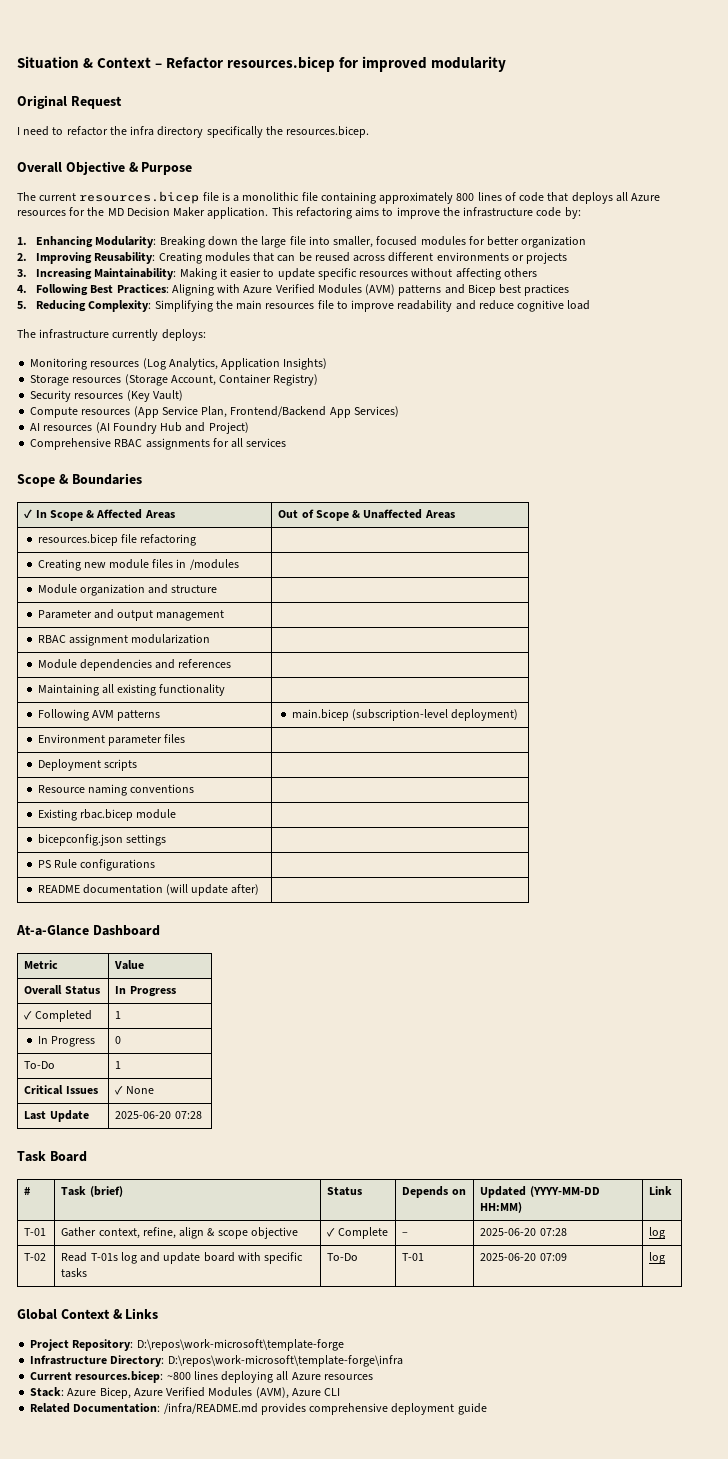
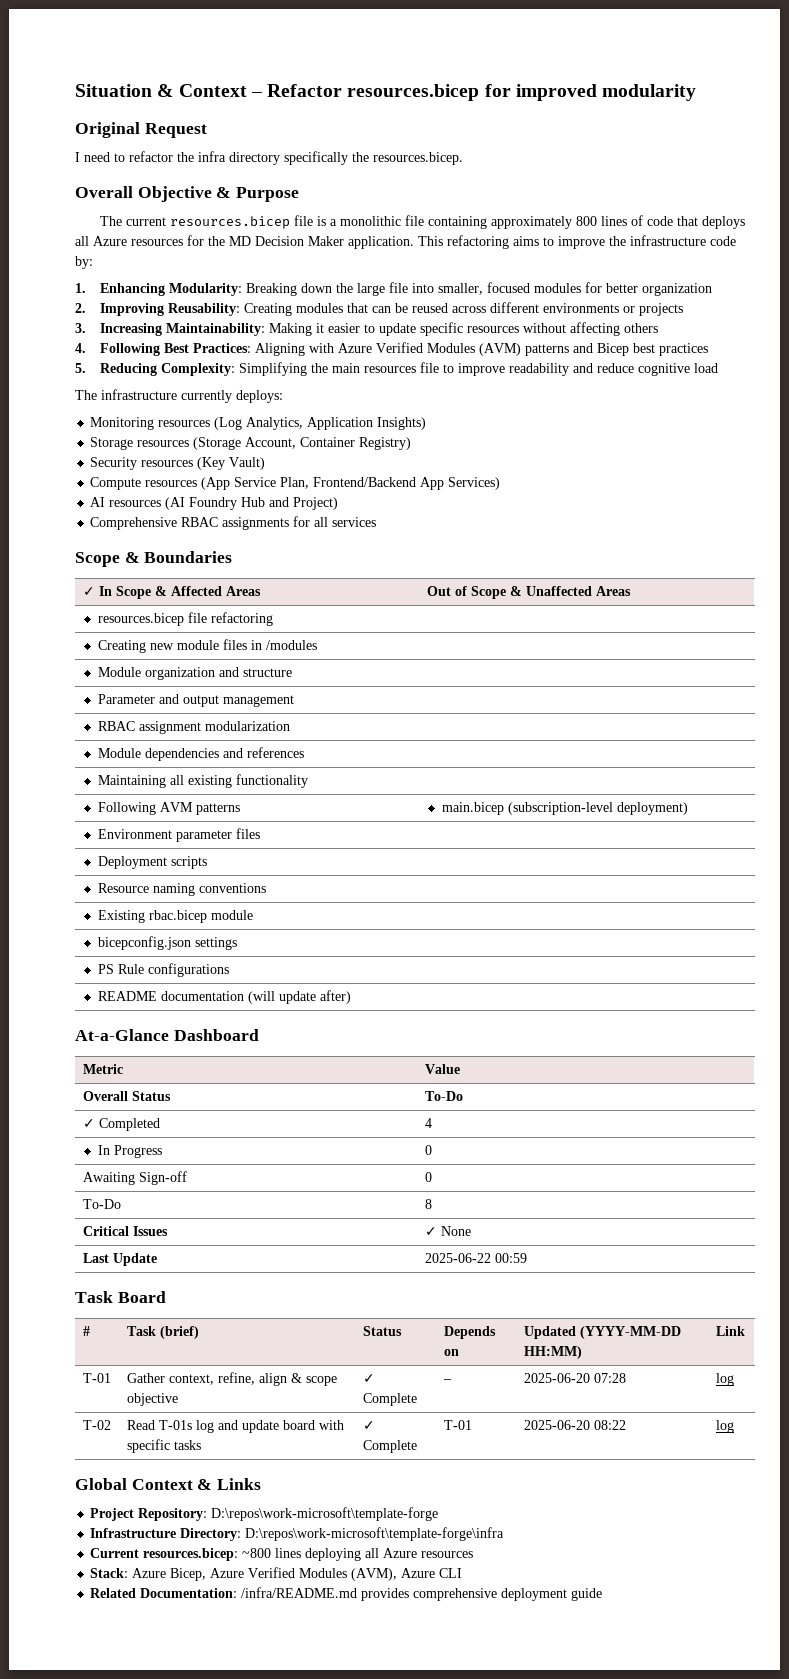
- Overall Status | In Progress
+ Overall Status | To-Do
- ✓ Completed | 1
+ ✓ Completed | 4
- To-Do | 1
+ Awaiting Sign-off | 0
+ To-Do | 8
- Last Update | 2025-06-20 07:28
+ Last Update | 2025-06-22 00:59
- T-02 | Read T-01s log and update board with specific tasks | To-Do | T-01 | 2025-06-20 07:09 | log
+ T-02 | Read T-01s log and update board with specific tasks | ✓ Complete | T-01 | 2025-06-20 08:22 | log

